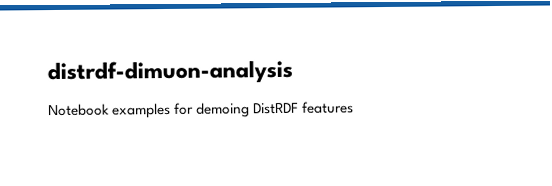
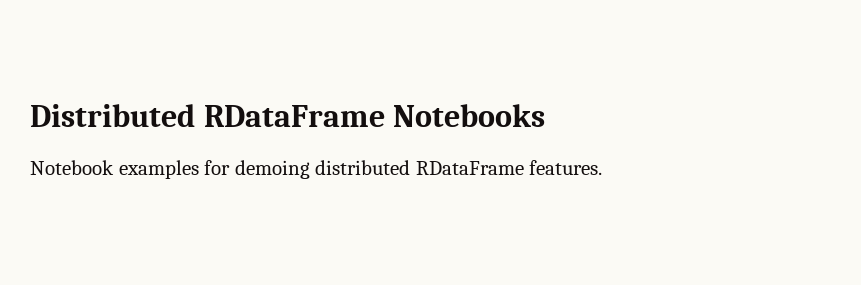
- distrdf-dimuon-analysis
+ Distributed RDataFrame Notebooks
- Notebook examples for demoing DistRDF features
+ Notebook examples for demoing distributed RDataFrame features.

